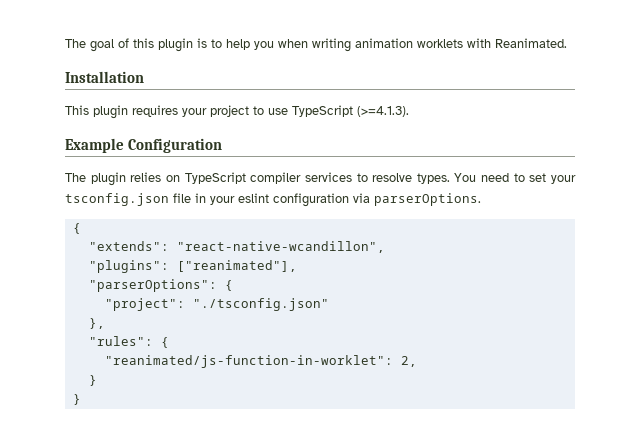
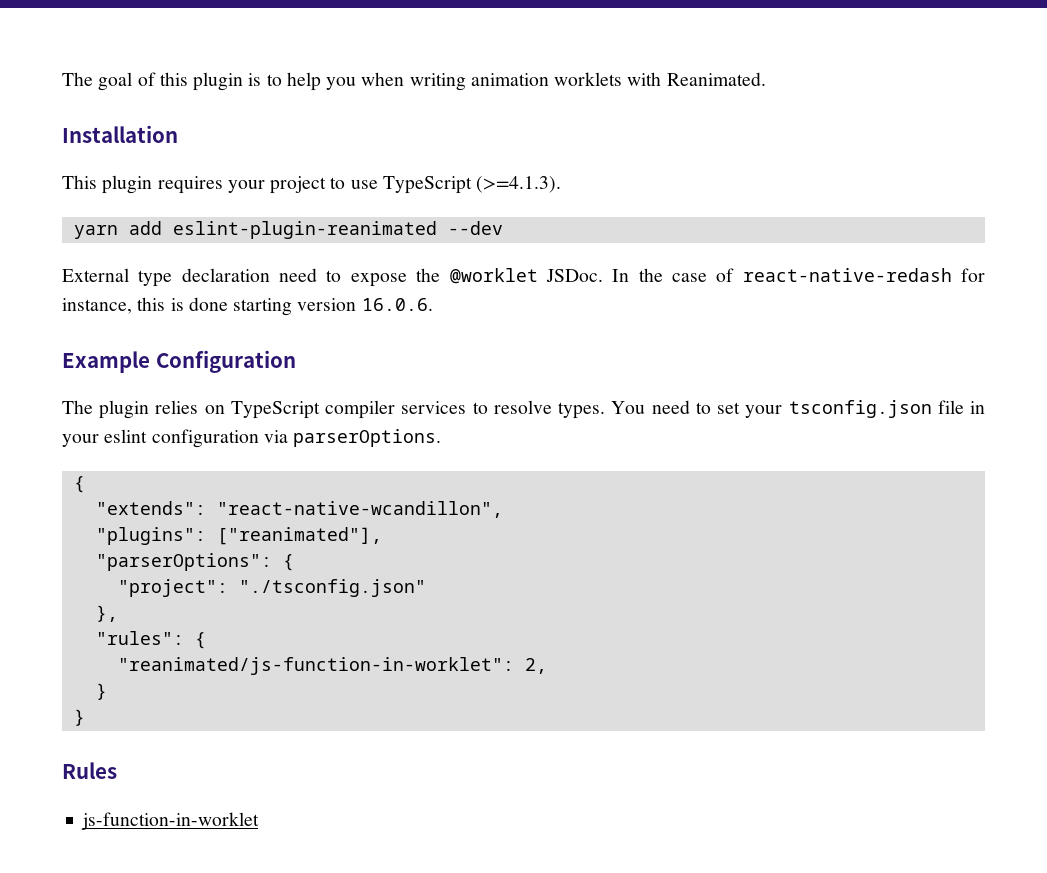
+ yarn add eslint-plugin-reanimated --dev
+ External type declaration need to expose the @worklet JSDoc. In the case of react-native-redash for instance, this is done starting version 16.0.6.
+ Rules
+ js-function-in-worklet

